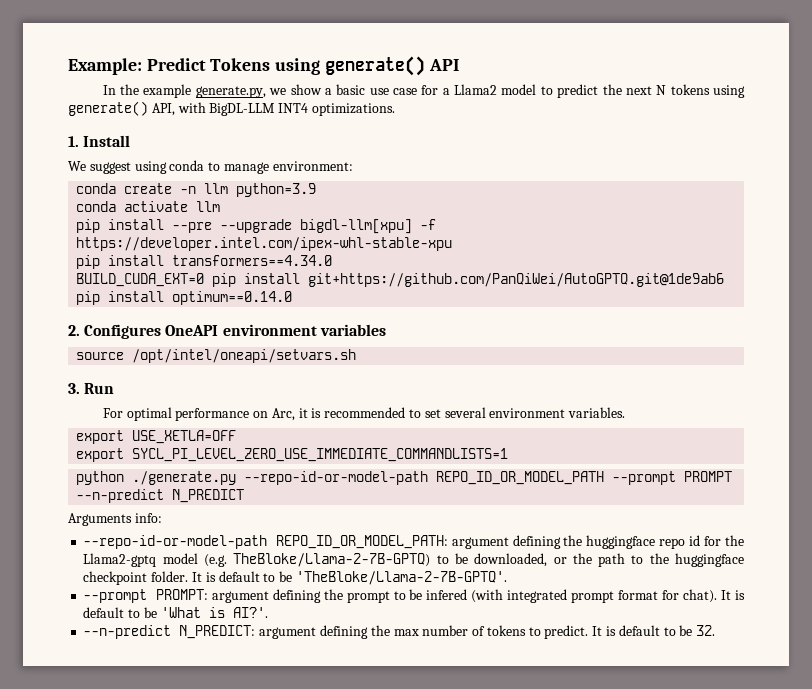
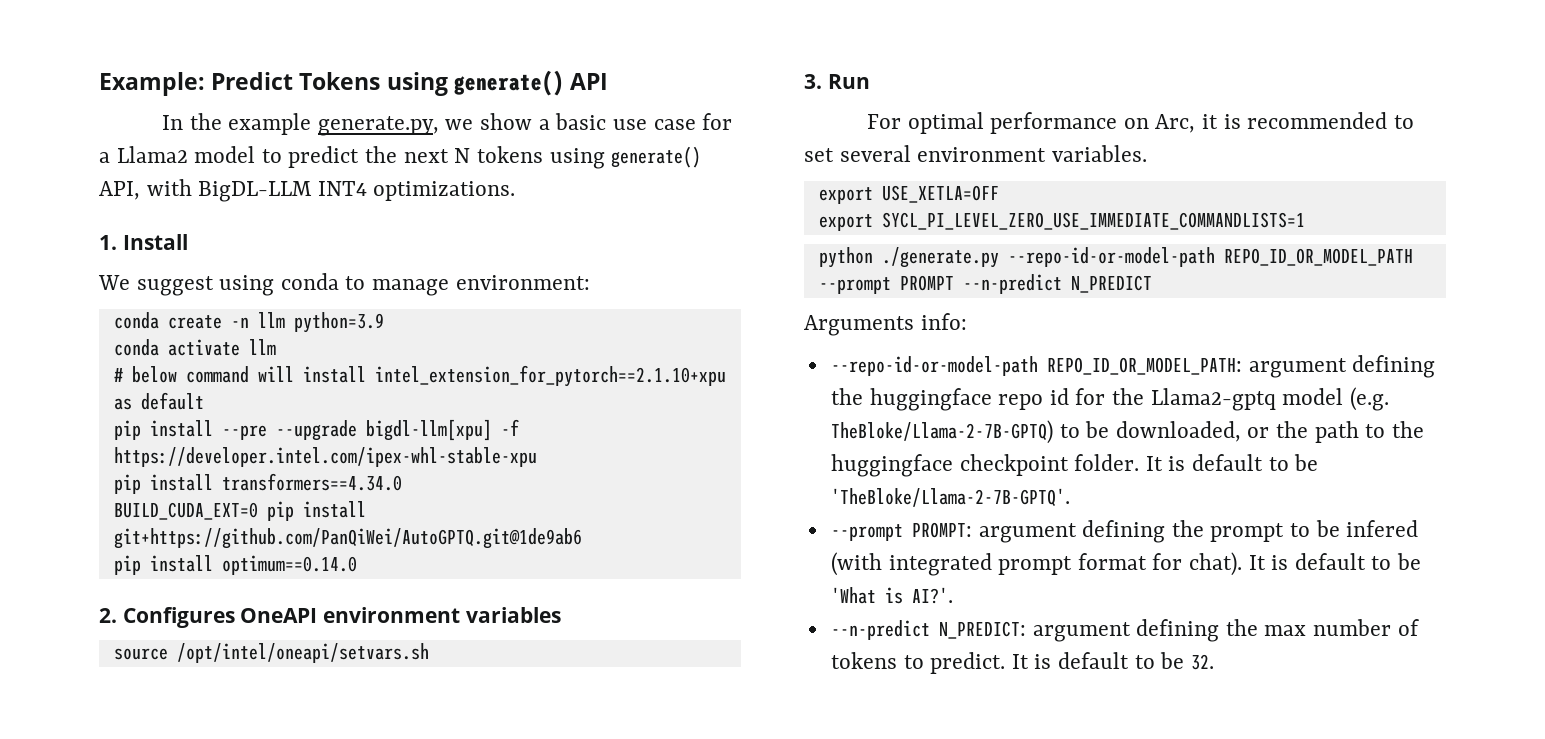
+ # below command will install intel_extension_for_pytorch==2.1.10+xpu as default

